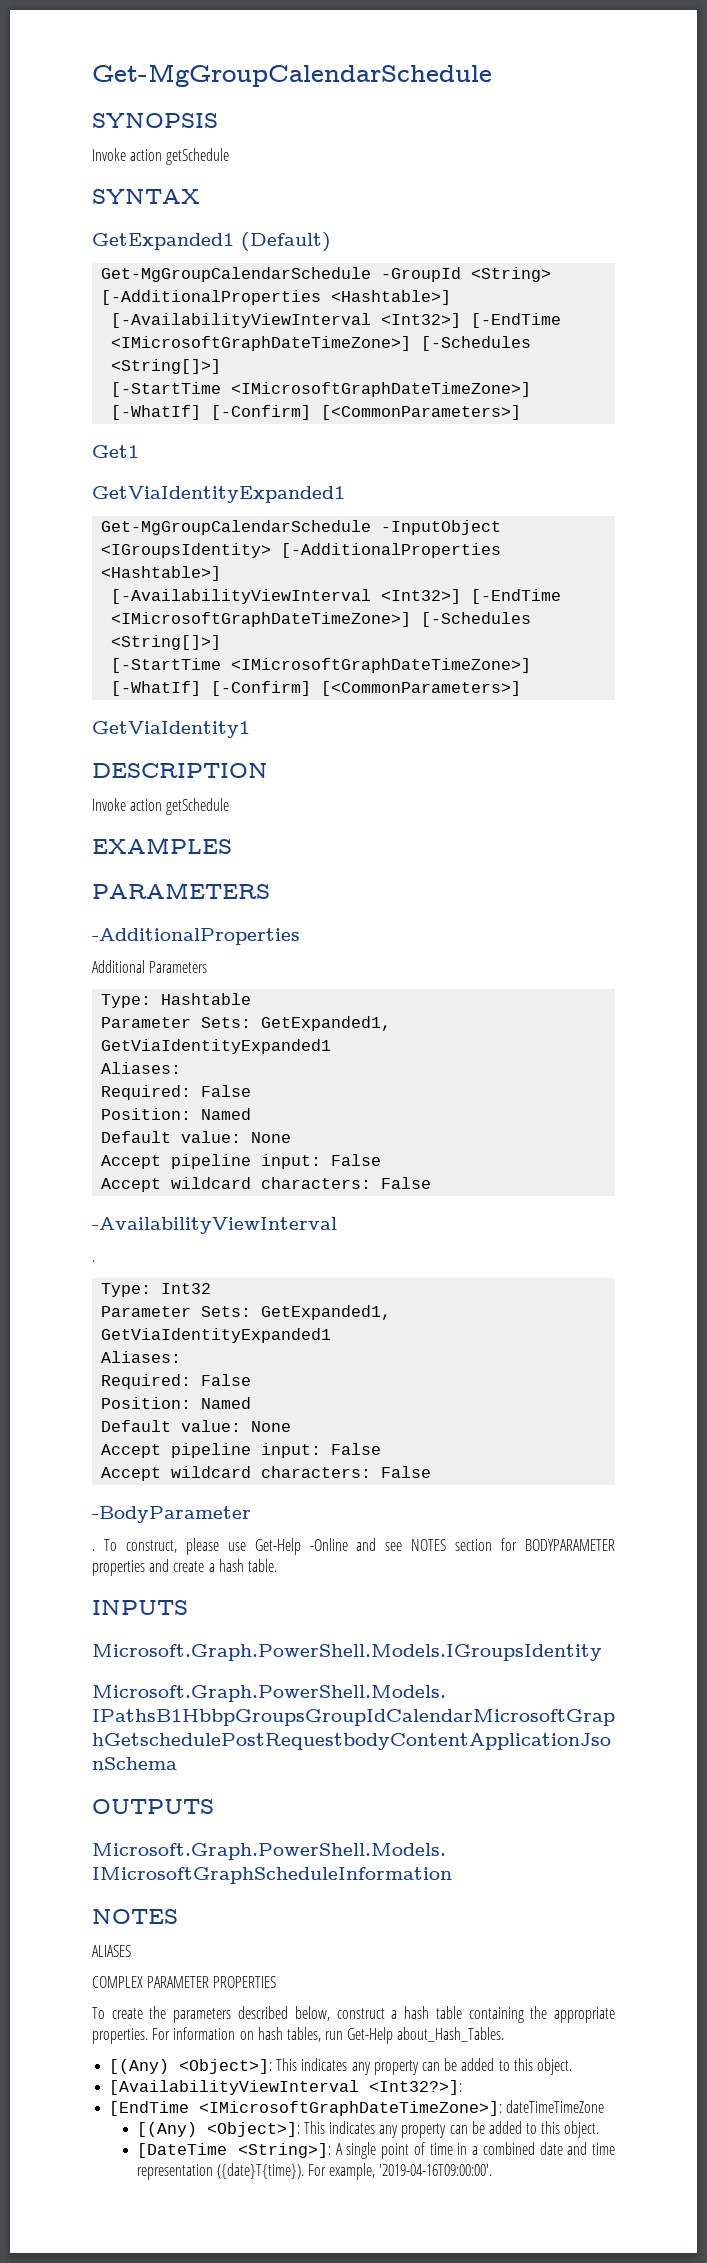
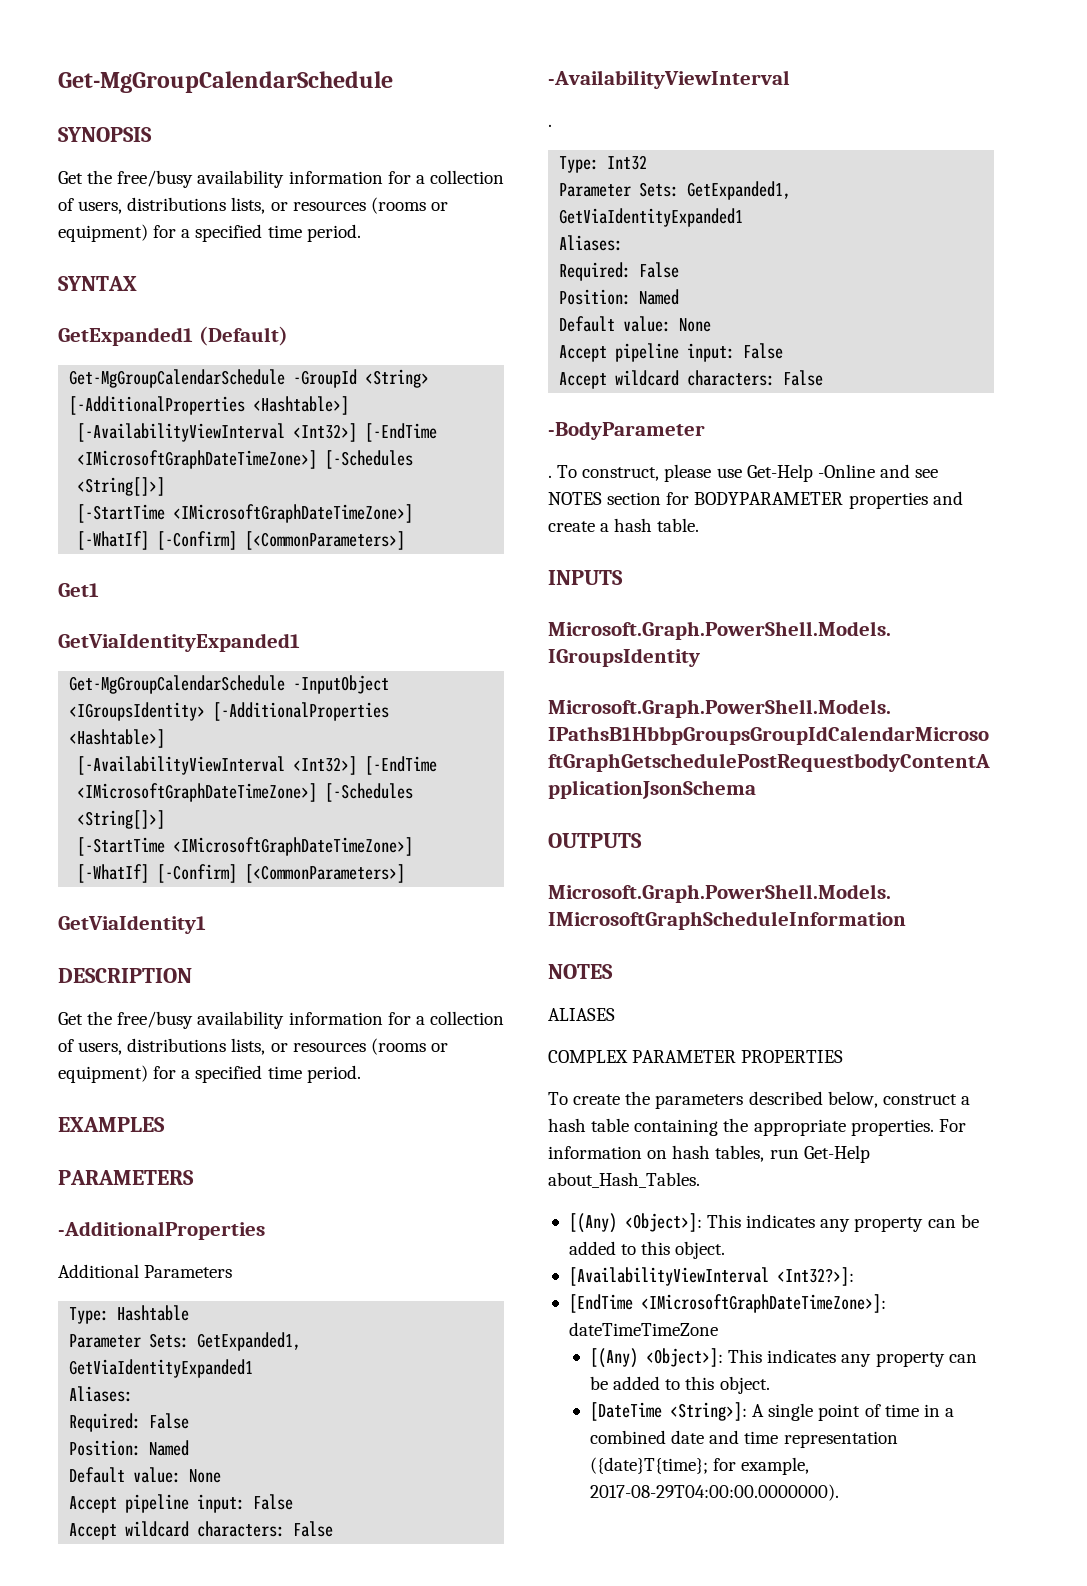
  SYNOPSIS
- Invoke action getSchedule
+ Get the free/busy availability information for a collection of users, distributions lists, or resources (rooms or equipment) for a specified time period.
  DESCRIPTION
- Invoke action getSchedule
+ Get the free/busy availability information for a collection of users, distributions lists, or resources (rooms or equipment) for a specified time period.
- [DateTime <String>]: A single point of time in a combined date and time representation ({date}T{time}). For example, '2019-04-16T09:00:00'.
+ [DateTime <String>]: A single point of time in a combined date and time representation ({date}T{time}; for example, 2017-08-29T04:00:00.0000000).

